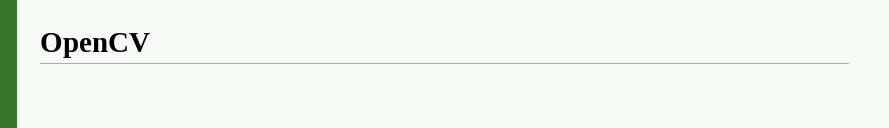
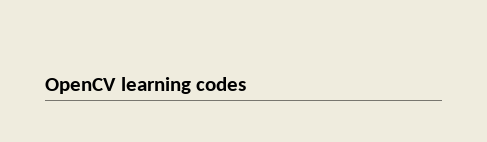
- OpenCV
+ OpenCV learning codes

